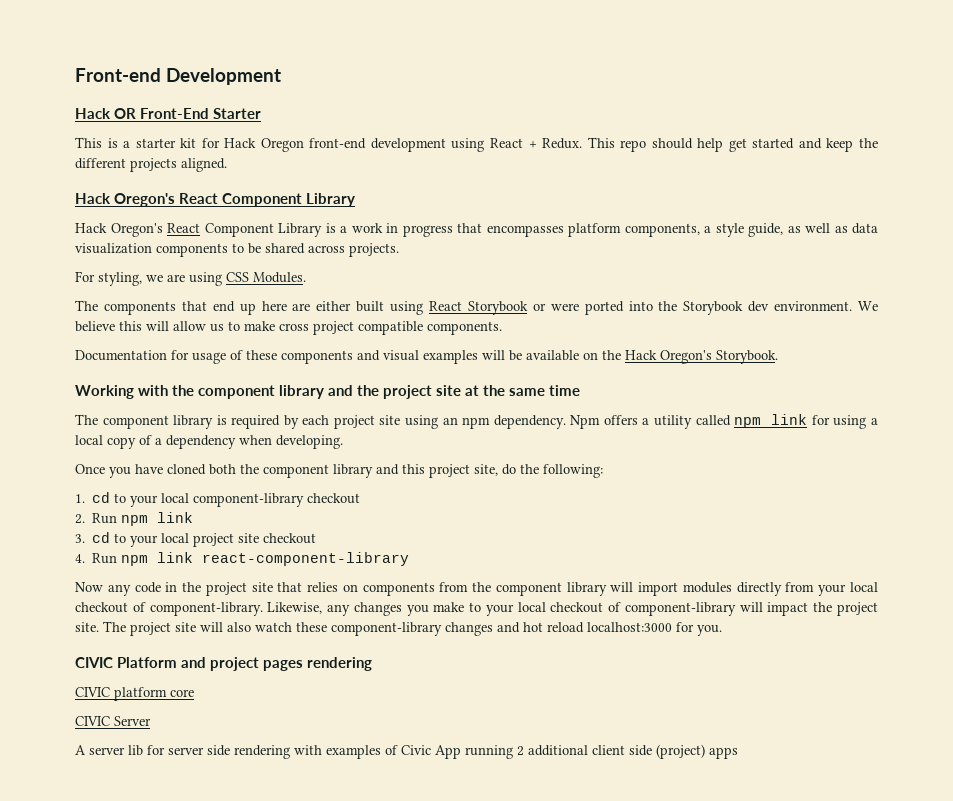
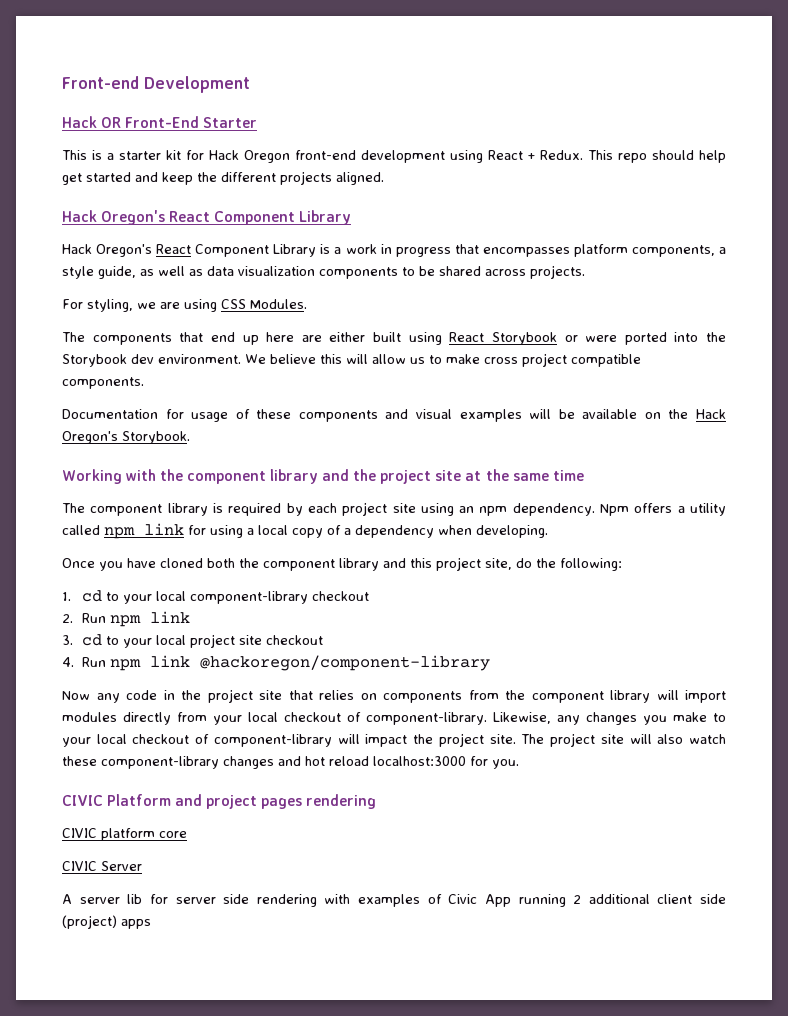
- 4. Run npm link react-component-library
+ 4. Run npm link @hackoregon/component-library

